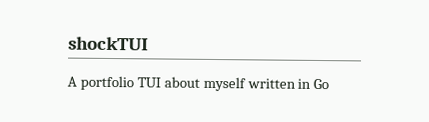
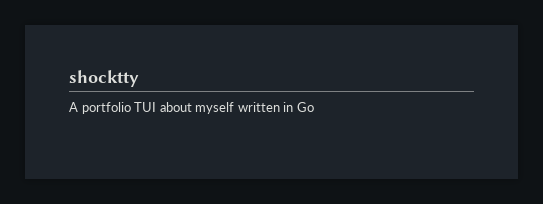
- shockTUI
+ shocktty

